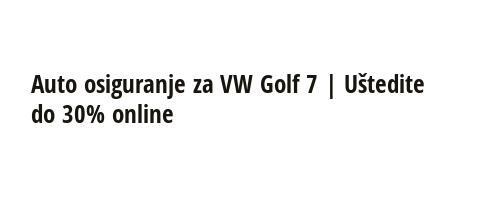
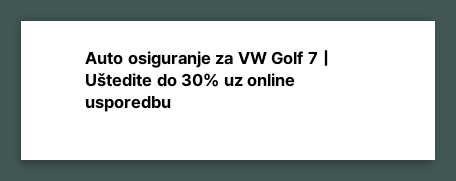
- Auto osiguranje za VW Golf 7 | Uštedite do 30% online
+ Auto osiguranje za VW Golf 7 | Uštedite do 30% uz online usporedbu

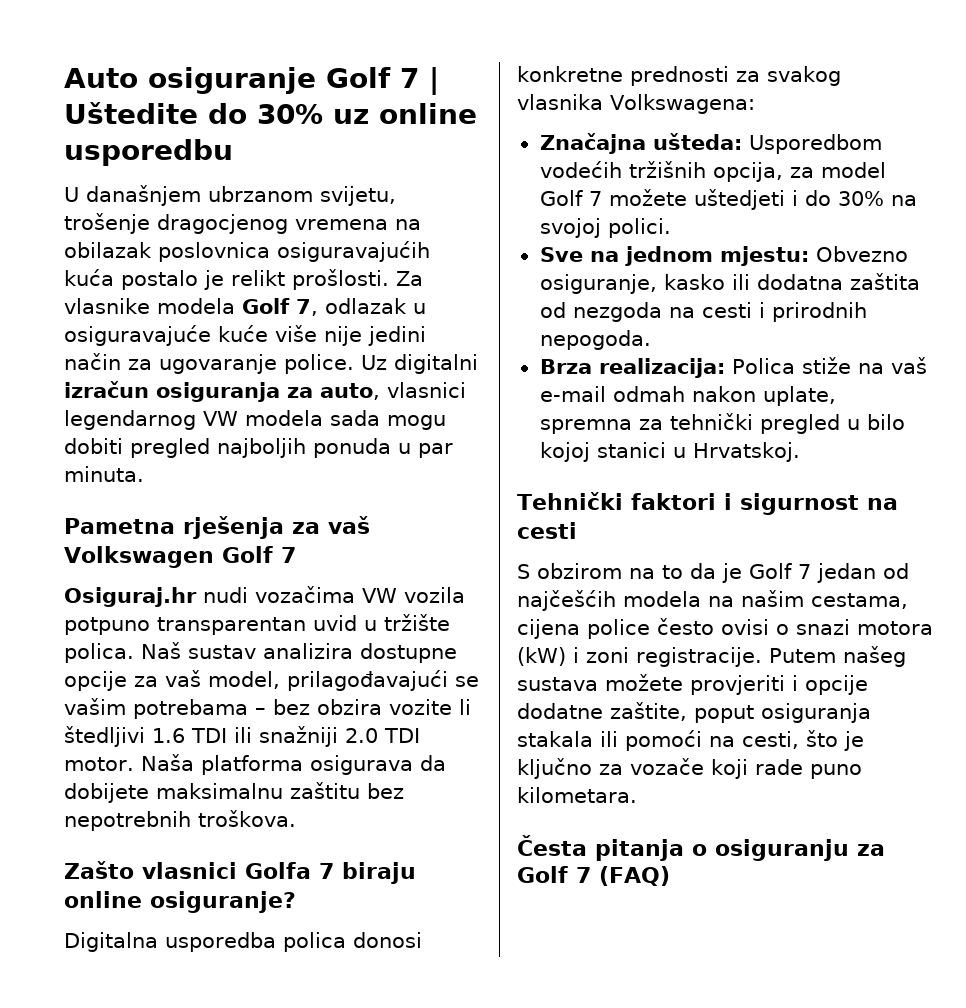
- Auto osiguranje za VW Golf 7 | Uštedite do 30% uz online usporedbu
+ Auto osiguranje Golf 7 | Uštedite do 30% uz online usporedbu
+ U današnjem ubrzanom svijetu, trošenje dragocjenog vremena na obilazak poslovnica osiguravajućih kuća postalo je relikt prošlosti. Za vlasnike modela Golf 7, odlazak u osiguravajuće kuće više nije jedini način za ugovaranje police. Uz digitalni izračun osiguranja za auto, vlasnici legendarnog VW modela sada mogu dobiti pregled najboljih ponuda u par minuta.
+ Pametna rješenja za vaš Volkswagen Golf 7
+ Osiguraj.hr nudi vozačima VW vozila potpuno transparentan uvid u tržište polica. Naš sustav analizira dostupne opcije za vaš model, prilagođavajući se vašim potrebama – bez obzira vozite li štedljivi 1.6 TDI ili snažniji 2.0 TDI motor. Naša platforma osigurava da dobijete maksimalnu zaštitu bez nepotrebnih troškova.
+ Zašto vlasnici Golfa 7 biraju online osiguranje?
+ Digitalna usporedba polica donosi konkretne prednosti za svakog vlasnika Volkswagena:
+ Značajna ušteda: Usporedbom vodećih tržišnih opcija, za model Golf 7 možete uštedjeti i do 30% na svojoj polici.
+ Sve na jednom mjestu: Obvezno osiguranje, kasko ili dodatna zaštita od nezgoda na cesti i prirodnih nepogoda.
+ Brza realizacija: Polica stiže na vaš e-mail odmah nakon uplate, spremna za tehnički pregled u bilo kojoj stanici u Hrvatskoj.
+ Tehnički faktori i sigurnost na cesti
+ S obzirom na to da je Golf 7 jedan od najčešćih modela na našim cestama, cijena police često ovisi o snazi motora (kW) i zoni registracije. Putem našeg sustava možete provjeriti i opcije dodatne zaštite, poput osiguranja stakala ili pomoći na cesti, što je ključno za vozače koji rade puno kilometara.
+ Česta pitanja o osiguranju za Golf 7 (FAQ)

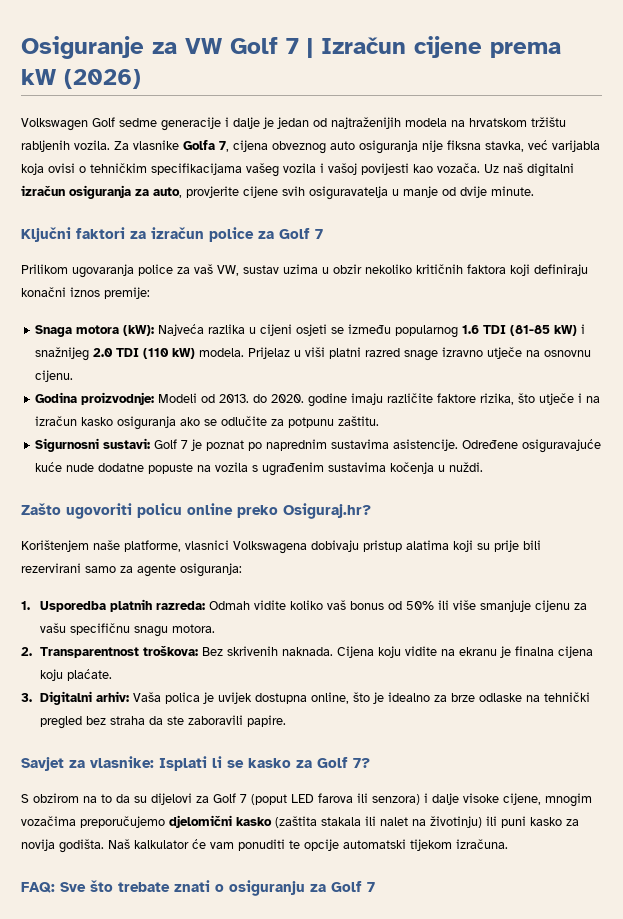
- Auto osiguranje Golf 7 | Uštedite do 30% uz online usporedbu
- U današnjem ubrzanom svijetu, trošenje dragocjenog vremena na obilazak poslovnica osiguravajućih kuća postalo je relikt prošlosti. Za vlasnike modela Golf 7, odlazak u osiguravajuće kuće više nije jedini način za ugovaranje police. Uz digitalni izračun osiguranja za auto, vlasnici legendarnog VW modela sada mogu dobiti pregled najboljih ponuda u par minuta.
- Pametna rješenja za vaš Volkswagen Golf 7
- Osiguraj.hr nudi vozačima VW vozila potpuno transparentan uvid u tržište polica. Naš sustav analizira dostupne opcije za vaš model, prilagođavajući se vašim potrebama – bez obzira vozite li štedljivi 1.6 TDI ili snažniji 2.0 TDI motor. Naša platforma osigurava da dobijete maksimalnu zaštitu bez nepotrebnih troškova.
- Zašto vlasnici Golfa 7 biraju online osiguranje?
- Digitalna usporedba polica donosi konkretne prednosti za svakog vlasnika Volkswagena:
- Značajna ušteda: Usporedbom vodećih tržišnih opcija, za model Golf 7 možete uštedjeti i do 30% na svojoj polici.
- Sve na jednom mjestu: Obvezno osiguranje, kasko ili dodatna zaštita od nezgoda na cesti i prirodnih nepogoda.
- Brza realizacija: Polica stiže na vaš e-mail odmah nakon uplate, spremna za tehnički pregled u bilo kojoj stanici u Hrvatskoj.
- Tehnički faktori i sigurnost na cesti
+ Osiguranje za VW Golf 7 | Izračun cijene prema kW (2026)
+ Volkswagen Golf sedme generacije i dalje je jedan od najtraženijih modela na hrvatskom tržištu rabljenih vozila. Za vlasnike Golfa 7, cijena obveznog auto osiguranja nije fiksna stavka, već varijabla koja ovisi o tehničkim specifikacijama vašeg vozila i vašoj povijesti kao vozača. Uz naš digitalni izračun osiguranja za auto, provjerite cijene svih osiguravatelja u manje od dvije minute.
+ Ključni faktori za izračun police za Golf 7
+ Prilikom ugovaranja police za vaš VW, sustav uzima u obzir nekoliko kritičnih faktora koji definiraju konačni iznos premije:
+ Snaga motora (kW): Najveća razlika u cijeni osjeti se između popularnog 1.6 TDI (81-85 kW) i snažnijeg 2.0 TDI (110 kW) modela. Prijelaz u viši platni razred snage izravno utječe na osnovnu cijenu.
+ Godina proizvodnje: Modeli od 2013. do 2020. godine imaju različite faktore rizika, što utječe i na izračun kasko osiguranja ako se odlučite za potpunu zaštitu.
+ Sigurnosni sustavi: Golf 7 je poznat po naprednim sustavima asistencije. Određene osiguravajuće kuće nude dodatne popuste na vozila s ugrađenim sustavima kočenja u nuždi.
+ Zašto ugovoriti policu online preko Osiguraj.hr?
+ Korištenjem naše platforme, vlasnici Volkswagena dobivaju pristup alatima koji su prije bili rezervirani samo za agente osiguranja:
+ 1. Usporedba platnih razreda: Odmah vidite koliko vaš bonus od 50% ili više smanjuje cijenu za vašu specifičnu snagu motora.
+ 2. Transparentnost troškova: Bez skrivenih naknada. Cijena koju vidite na ekranu je finalna cijena koju plaćate.
+ 3. Digitalni arhiv: Vaša polica je uvijek dostupna online, što je idealno za brze odlaske na tehnički pregled bez straha da ste zaboravili papire.
+ Savjet za vlasnike: Isplati li se kasko za Golf 7?
- S obzirom na to da je Golf 7 jedan od najčešćih modela na našim cestama, cijena police često ovisi o snazi motora (kW) i zoni registracije. Putem našeg sustava možete provjeriti i opcije dodatne zaštite, poput osiguranja stakala ili pomoći na cesti, što je ključno za vozače koji rade puno kilometara.
- Česta pitanja o osiguranju za Golf 7 (FAQ)
+ S obzirom na to da su dijelovi za Golf 7 (poput LED farova ili senzora) i dalje visoke cijene, mnogim vozačima preporučujemo djelomični kasko (zaštita stakala ili nalet na životinju) ili puni kasko za novija godišta. Naš kalkulator će vam ponuditi te opcije automatski tijekom izračuna.
+ FAQ: Sve što trebate znati o osiguranju za Golf 7

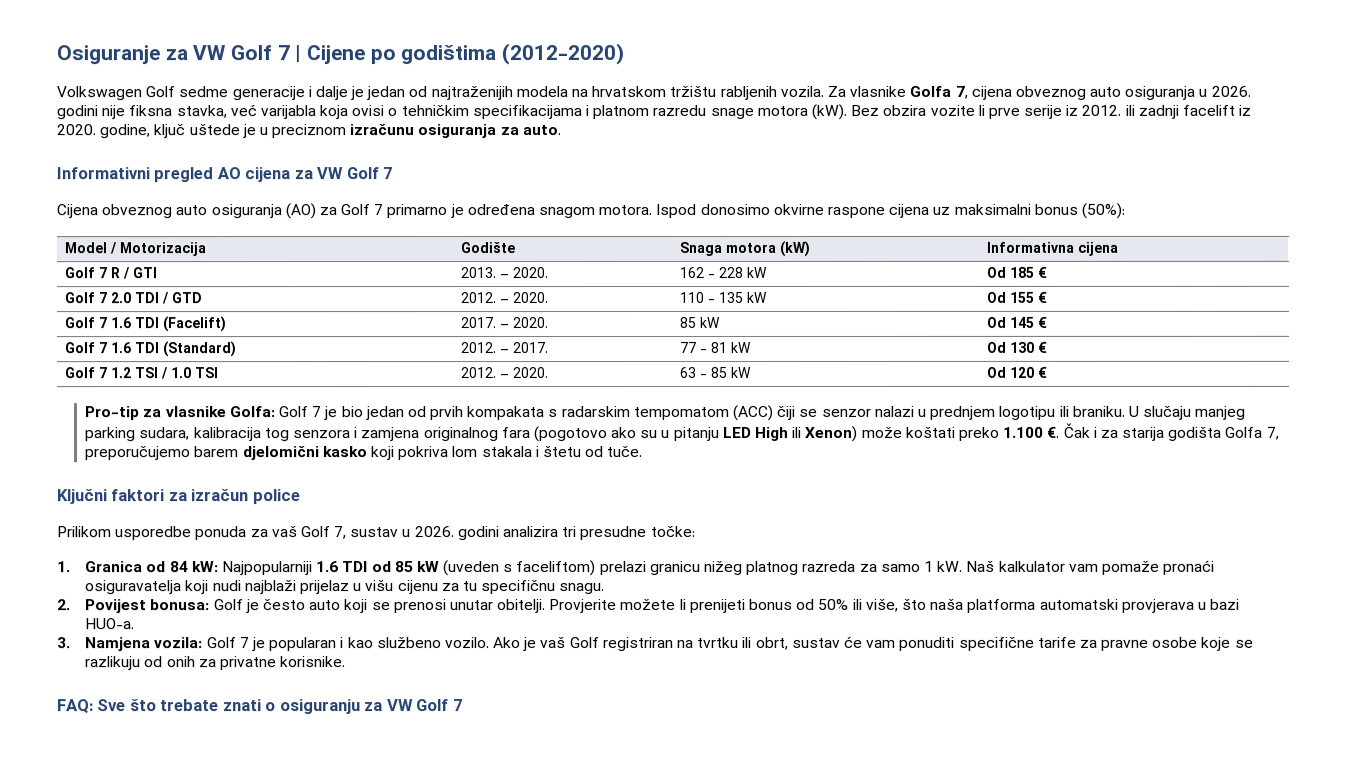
- Osiguranje za VW Golf 7 | Izračun cijene prema kW (2026)
+ Osiguranje za VW Golf 7 | Cijene po godištima (2012-2020)
- Za vlasnike Golfa 7, cijena obveznog auto osiguranja nije fiksna stavka, već varijabla koja ovisi o tehničkim specifikacijama vašeg vozila i vašoj povijesti kao vozača. Uz naš digitalni izračun osiguranja za auto, provjerite cijene svih osiguravatelja u manje od dvije minute.
+ Za vlasnike Golfa 7, cijena obveznog auto osiguranja u 2026. godini nije fiksna stavka, već varijabla koja ovisi o tehničkim specifikacijama i platnom razredu snage motora (kW). Bez obzira vozite li prve serije iz 2012. ili zadnji facelift iz 2020. godine, ključ uštede je u preciznom izračunu osiguranja za auto.
+ Informativni pregled AO cijena za VW Golf 7
+ Cijena obveznog auto osiguranja (AO) za Golf 7 primarno je određena snagom motora. Ispod donosimo okvirne raspone cijena uz maksimalni bonus (50%):
+ Model / Motorizacija | Godište | Snaga motora (kW) | Informativna cijena
+ Golf 7 R / GTI | 2013. – 2020. | 162 - 228 kW | Od 185 €
+ Golf 7 2.0 TDI / GTD | 2012. – 2020. | 110 - 135 kW | Od 155 €
+ Golf 7 1.6 TDI (Facelift) | 2017. – 2020. | 85 kW | Od 145 €
+ Golf 7 1.6 TDI (Standard) | 2012. – 2017. | 77 - 81 kW | Od 130 €
+ Golf 7 1.2 TSI / 1.0 TSI | 2012. – 2020. | 63 - 85 kW | Od 120 €
+ Pro-tip za vlasnike Golfa: Golf 7 je bio jedan od prvih kompakata s radarskim tempomatom (ACC) čiji se senzor nalazi u prednjem logotipu ili braniku. U slučaju manjeg parking sudara, kalibracija tog senzora i zamjena originalnog fara (pogotovo ako su u pitanju LED High ili Xenon) može koštati preko 1.100 €. Čak i za starija godišta Golfa 7, preporučujemo barem djelomični kasko koji pokriva lom stakala i štetu od tuče.
- Ključni faktori za izračun police za Golf 7
- Prilikom ugovaranja police za vaš VW, sustav uzima u obzir nekoliko kritičnih faktora koji definiraju konačni iznos premije:
- Snaga motora (kW): Najveća razlika u cijeni osjeti se između popularnog 1.6 TDI (81-85 kW) i snažnijeg 2.0 TDI (110 kW) modela. Prijelaz u viši platni razred snage izravno utječe na osnovnu cijenu.
- Godina proizvodnje: Modeli od 2013. do 2020. godine imaju različite faktore rizika, što utječe i na izračun kasko osiguranja ako se odlučite za potpunu zaštitu.
- Sigurnosni sustavi: Golf 7 je poznat po naprednim sustavima asistencije. Određene osiguravajuće kuće nude dodatne popuste na vozila s ugrađenim sustavima kočenja u nuždi.
- Zašto ugovoriti policu online preko Osiguraj.hr?
- Korištenjem naše platforme, vlasnici Volkswagena dobivaju pristup alatima koji su prije bili rezervirani samo za agente osiguranja:
- 1. Usporedba platnih razreda: Odmah vidite koliko vaš bonus od 50% ili više smanjuje cijenu za vašu specifičnu snagu motora.
- 2. Transparentnost troškova: Bez skrivenih naknada. Cijena koju vidite na ekranu je finalna cijena koju plaćate.
- 3. Digitalni arhiv: Vaša polica je uvijek dostupna online, što je idealno za brze odlaske na tehnički pregled bez straha da ste zaboravili papire.
- Savjet za vlasnike: Isplati li se kasko za Golf 7?
- S obzirom na to da su dijelovi za Golf 7 (poput LED farova ili senzora) i dalje visoke cijene, mnogim vozačima preporučujemo djelomični kasko (zaštita stakala ili nalet na životinju) ili puni kasko za novija godišta. Naš kalkulator će vam ponuditi te opcije automatski tijekom izračuna.
+ Ključni faktori za izračun police
+ Prilikom usporedbe ponuda za vaš Golf 7, sustav u 2026. godini analizira tri presudne točke:
+ 1. Granica od 84 kW: Najpopularniji 1.6 TDI od 85 kW (uveden s faceliftom) prelazi granicu nižeg platnog razreda za samo 1 kW. Naš kalkulator vam pomaže pronaći osiguravatelja koji nudi najblaži prijelaz u višu cijenu za tu specifičnu snagu.
+ 2. Povijest bonusa: Golf je često auto koji se prenosi unutar obitelji. Provjerite možete li prenijeti bonus od 50% ili više, što naša platforma automatski provjerava u bazi HUO-a.
+ 3. Namjena vozila: Golf 7 je popularan i kao službeno vozilo. Ako je vaš Golf registriran na tvrtku ili obrt, sustav će vam ponuditi specifične tarife za pravne osobe koje se razlikuju od onih za privatne korisnike.
- FAQ: Sve što trebate znati o osiguranju za Golf 7
+ FAQ: Sve što trebate znati o osiguranju za VW Golf 7

